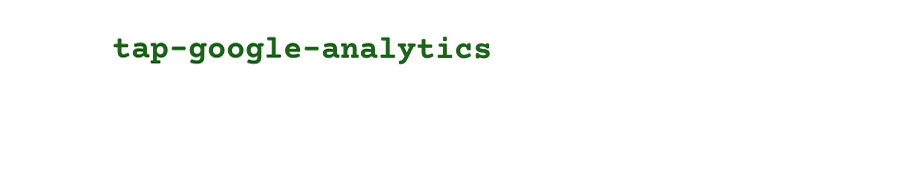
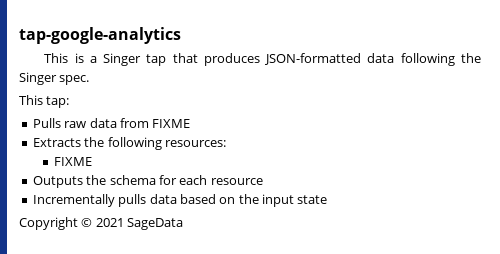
+ This is a Singer tap that produces JSON-formatted data following the Singer spec.
+ This tap:
+ Pulls raw data from FIXME
+ Extracts the following resources:
+ FIXME
+ Outputs the schema for each resource
+ Incrementally pulls data based on the input state
+ Copyright © 2021 SageData

